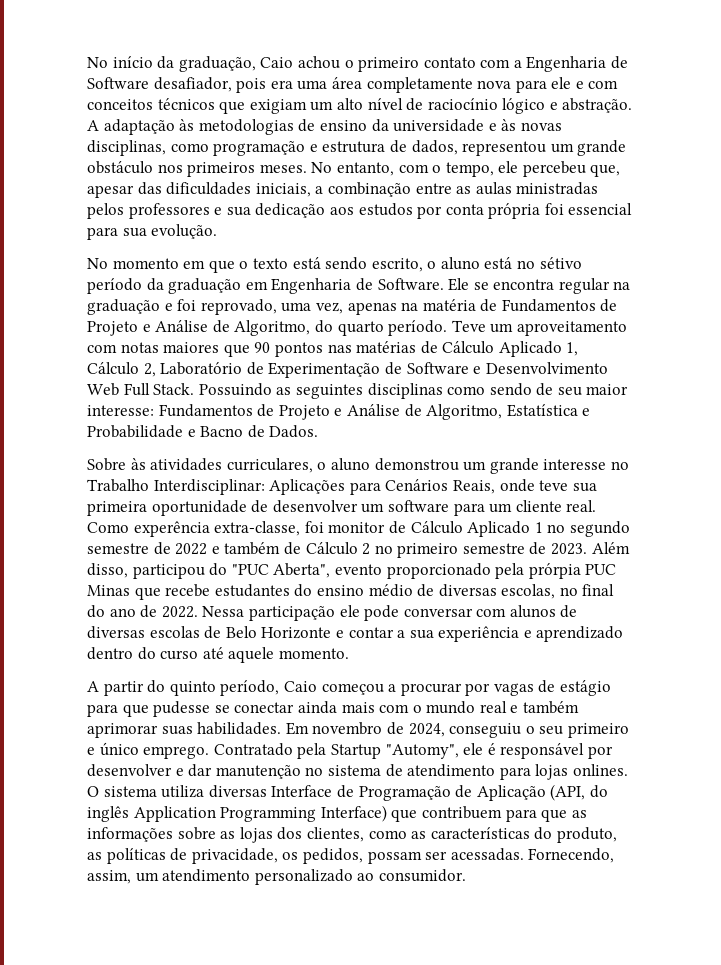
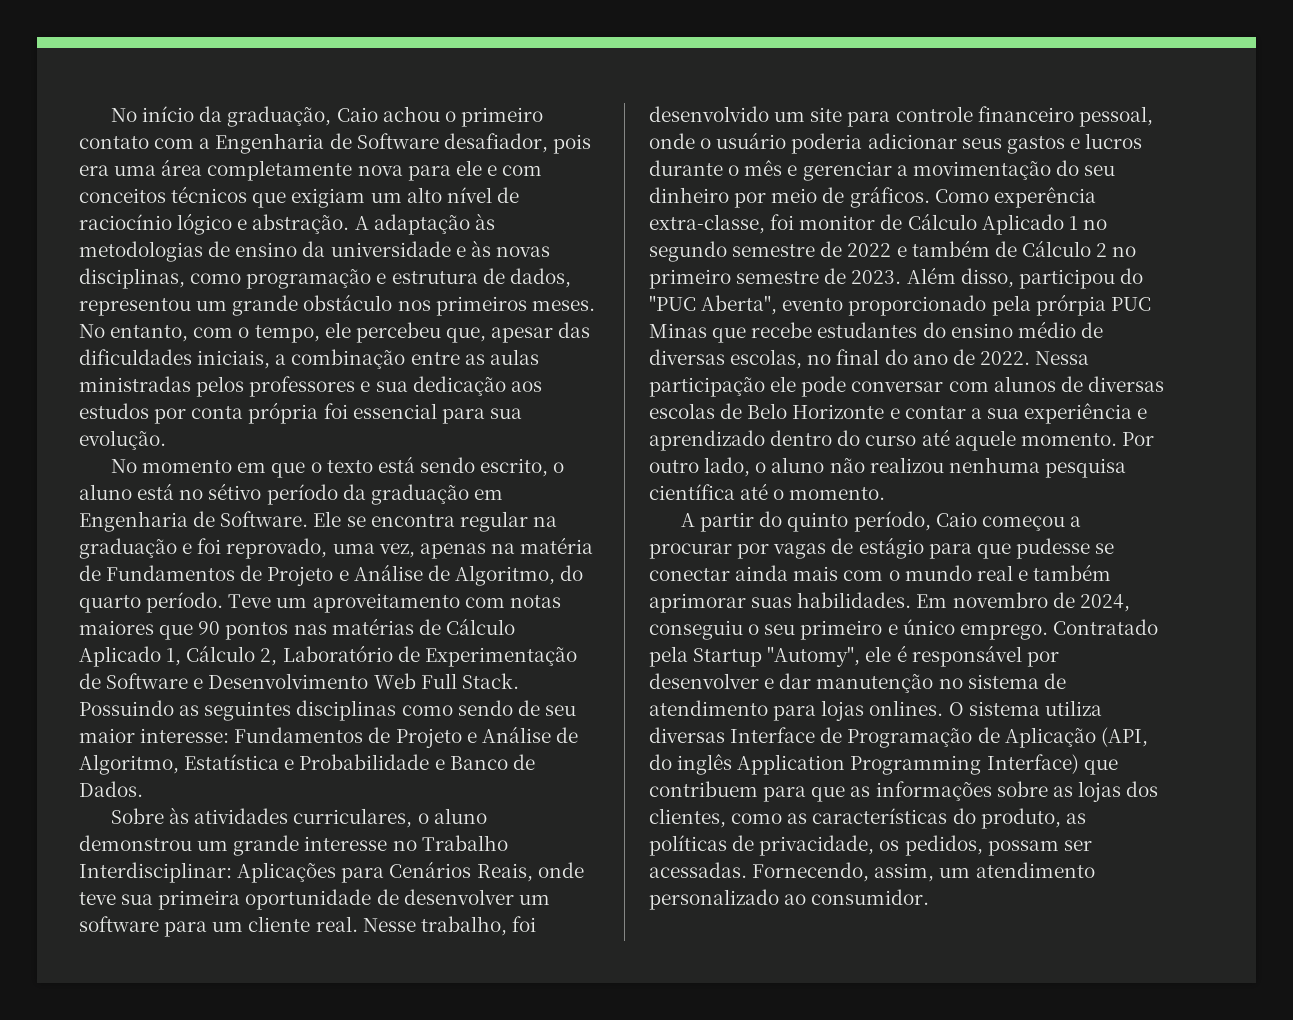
- Possuindo as seguintes disciplinas como sendo de seu maior interesse: Fundamentos de Projeto e Análise de Algoritmo, Estatística e Probabilidade e Bacno de Dados.
+ Possuindo as seguintes disciplinas como sendo de seu maior interesse: Fundamentos de Projeto e Análise de Algoritmo, Estatística e Probabilidade e Banco de Dados.
+ Nesse trabalho, foi desenvolvido um site para controle financeiro pessoal, onde o usuário poderia adicionar seus gastos e lucros durante o mês e gerenciar a movimentação do seu dinheiro por meio de gráficos.
+ Por outro lado, o aluno não realizou nenhuma pesquisa científica até o momento.

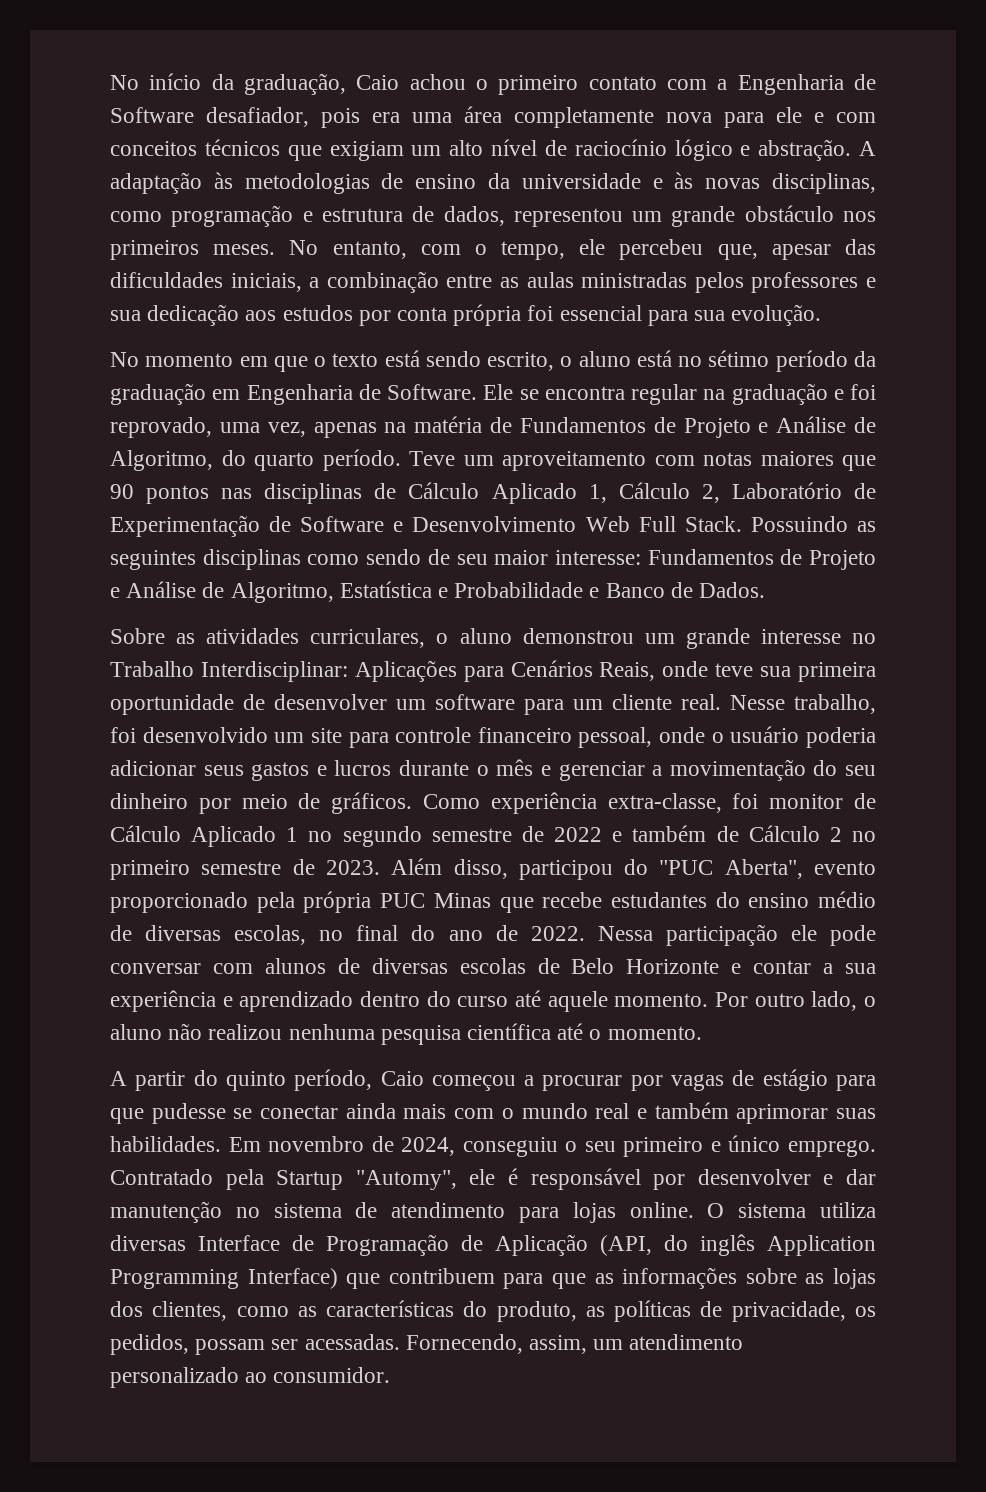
- No momento em que o texto está sendo escrito, o aluno está no sétivo período da graduação em Engenharia de Software.
+ No momento em que o texto está sendo escrito, o aluno está no sétimo período da graduação em Engenharia de Software.
- Teve um aproveitamento com notas maiores que 90 pontos nas matérias de Cálculo Aplicado 1, Cálculo 2, Laboratório de Experimentação de Software e Desenvolvimento Web Full Stack.
+ Teve um aproveitamento com notas maiores que 90 pontos nas disciplinas de Cálculo Aplicado 1, Cálculo 2, Laboratório de Experimentação de Software e Desenvolvimento Web Full Stack.
- Sobre às atividades curriculares, o aluno demonstrou um grande interesse no Trabalho Interdisciplinar: Aplicações para Cenários Reais, onde teve sua primeira oportunidade de desenvolver um software para um cliente real.
+ Sobre as atividades curriculares, o aluno demonstrou um grande interesse no Trabalho Interdisciplinar: Aplicações para Cenários Reais, onde teve sua primeira oportunidade de desenvolver um software para um cliente real.
- Como experência extra-classe, foi monitor de Cálculo Aplicado 1 no segundo semestre de 2022 e também de Cálculo 2 no primeiro semestre de 2023.
+ Como experiência extra-classe, foi monitor de Cálculo Aplicado 1 no segundo semestre de 2022 e também de Cálculo 2 no primeiro semestre de 2023.
- Além disso, participou do "PUC Aberta", evento proporcionado pela prórpia PUC Minas que recebe estudantes do ensino médio de diversas escolas, no final do ano de 2022.
+ Além disso, participou do "PUC Aberta", evento proporcionado pela própria PUC Minas que recebe estudantes do ensino médio de diversas escolas, no final do ano de 2022.
- Contratado pela Startup "Automy", ele é responsável por desenvolver e dar manutenção no sistema de atendimento para lojas onlines.
+ Contratado pela Startup "Automy", ele é responsável por desenvolver e dar manutenção no sistema de atendimento para lojas online.

